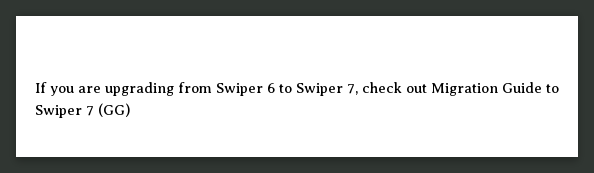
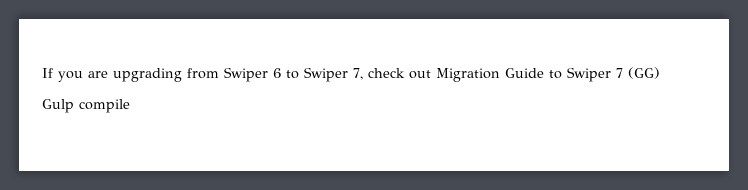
+ Gulp compile

